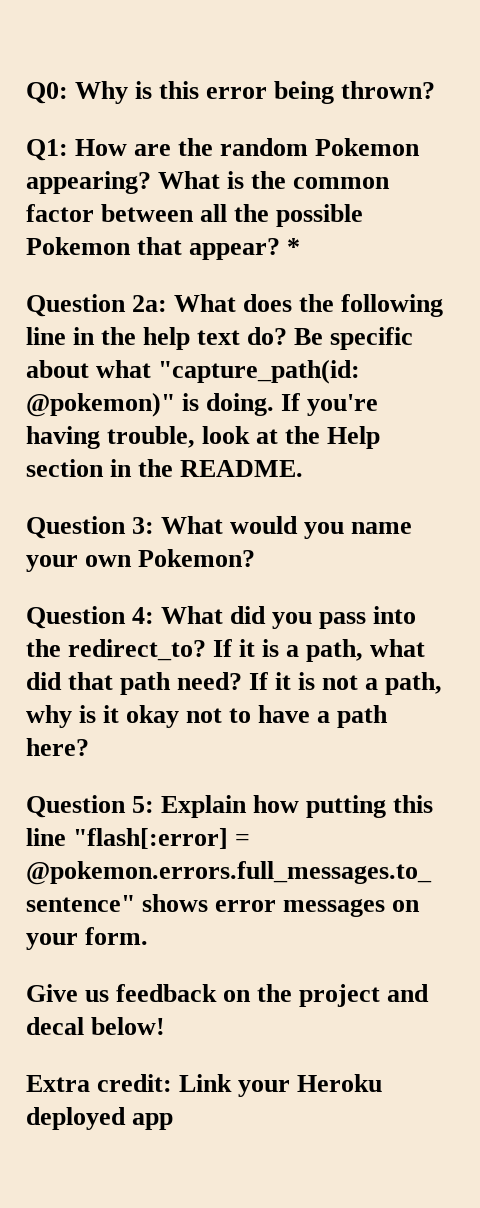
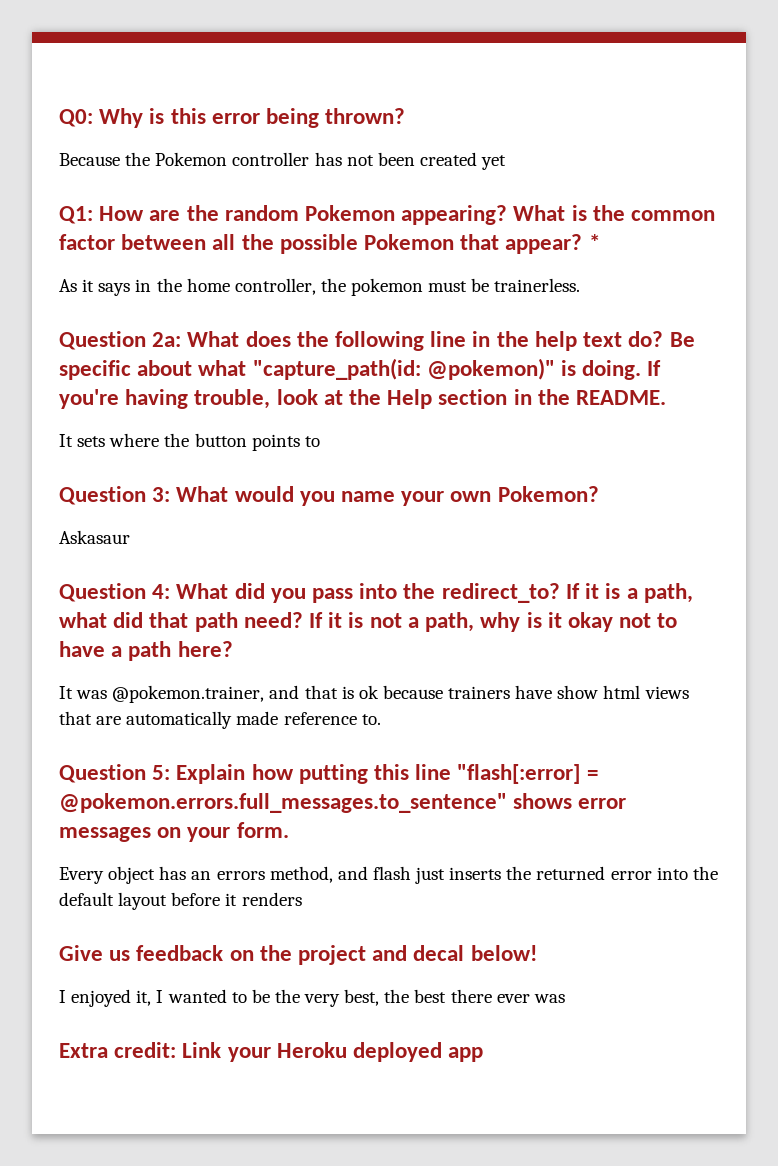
+ Because the Pokemon controller has not been created yet
+ As it says in the home controller, the pokemon must be trainerless.
+ It sets where the button points to
+ Askasaur
+ It was @pokemon.trainer, and that is ok because trainers have show html views that are automatically made reference to.
+ Every object has an errors method, and flash just inserts the returned error into the default layout before it renders
+ I enjoyed it, I wanted to be the very best, the best there ever was

